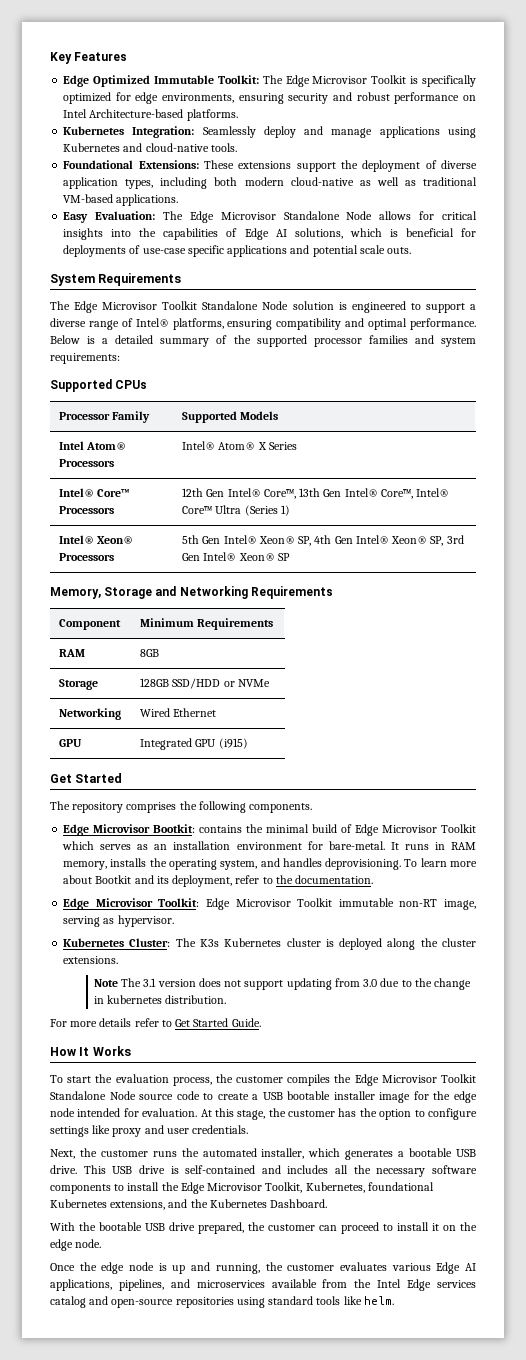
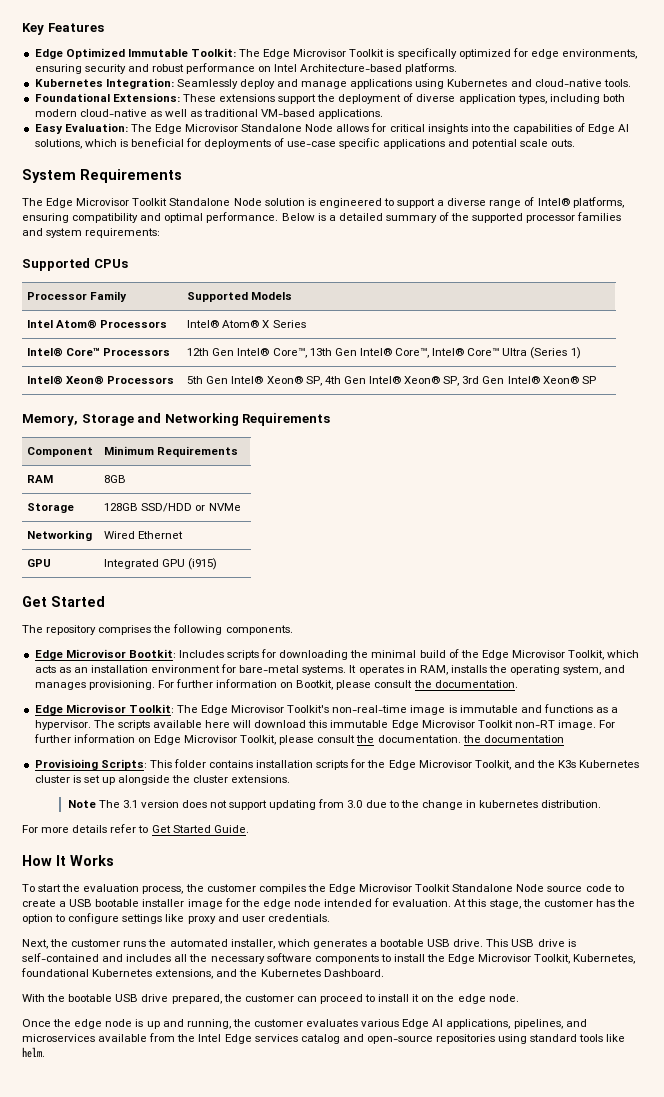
- Edge Microvisor Bootkit: contains the minimal build of Edge Microvisor Toolkit which serves as an installation environment for bare-metal. It runs in RAM memory, installs the operating system, and handles deprovisioning. To learn more about Bootkit and its deployment, refer to the documentation.
+ Edge Microvisor Bootkit: Includes scripts for downloading the minimal build of the Edge Microvisor Toolkit, which acts as an installation environment for bare-metal systems. It operates in RAM, installs the operating system, and manages provisioning. For further information on Bootkit, please consult the documentation.
- Edge Microvisor Toolkit: Edge Microvisor Toolkit immutable non-RT image, serving as hypervisor.
- Kubernetes Cluster: The K3s Kubernetes cluster is deployed along the cluster extensions.
+ Edge Microvisor Toolkit: The Edge Microvisor Toolkit's non-real-time image is immutable and functions as a hypervisor. The scripts available here will download this immutable Edge Microvisor Toolkit non-RT image. For further information on Edge Microvisor Toolkit, please consult the documentation. the documentation
+ Provisioing Scripts: This folder contains installation scripts for the Edge Microvisor Toolkit, and the K3s Kubernetes cluster is set up alongside the cluster extensions.

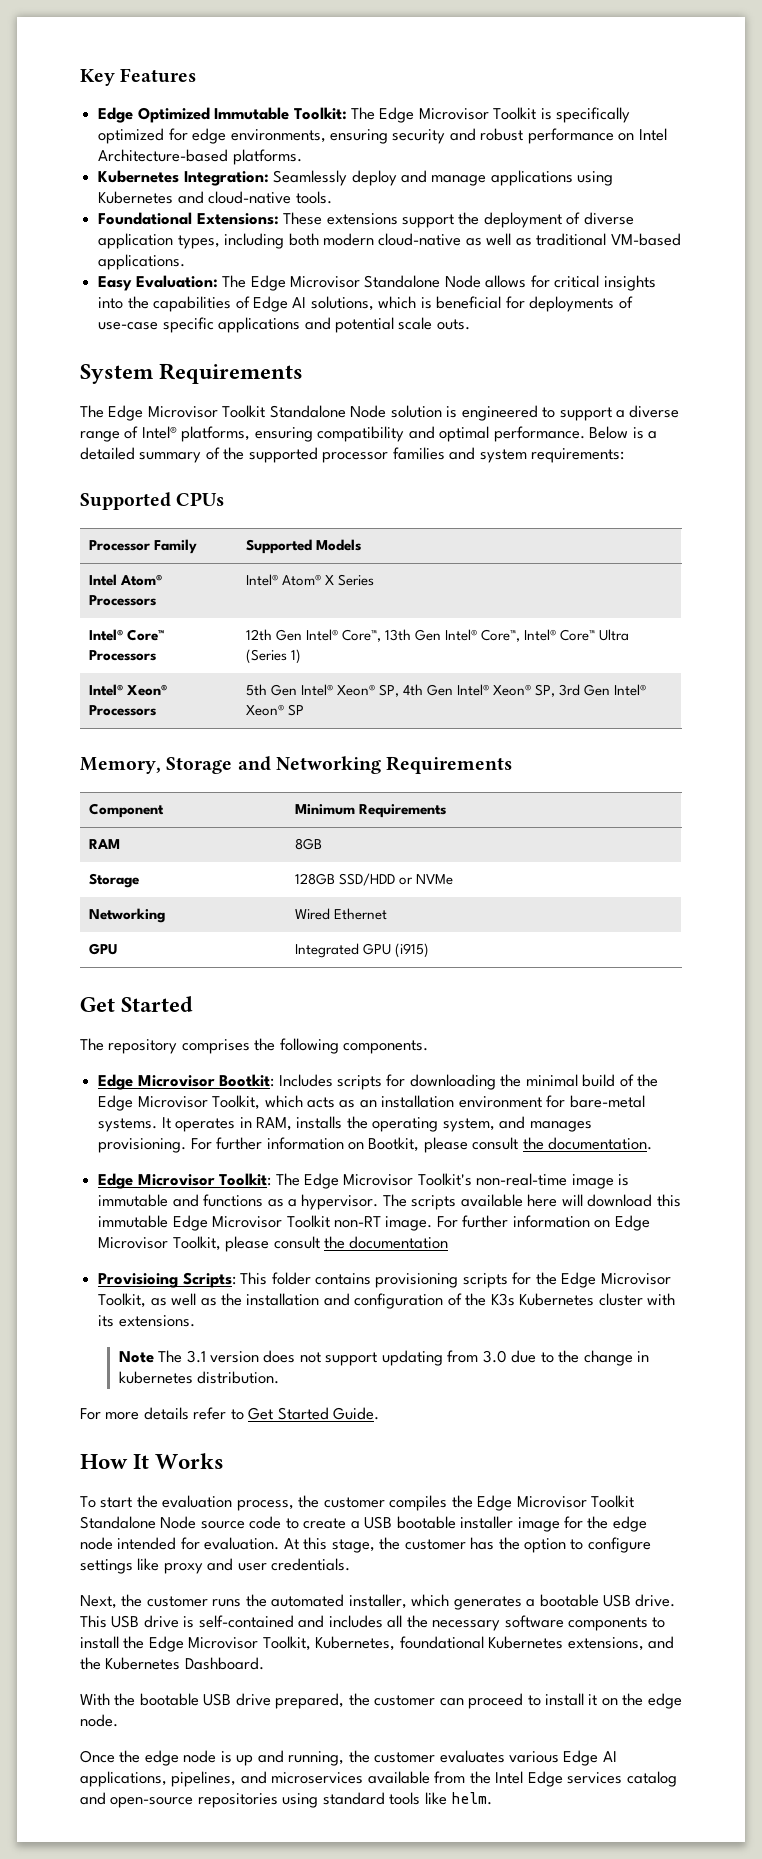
- For further information on Edge Microvisor Toolkit, please consult the documentation. the documentation
+ For further information on Edge Microvisor Toolkit, please consult the documentation
- Provisioing Scripts: This folder contains installation scripts for the Edge Microvisor Toolkit, and the K3s Kubernetes cluster is set up alongside the cluster extensions.
+ Provisioing Scripts: This folder contains provisioning scripts for the Edge Microvisor Toolkit, as well as the installation and configuration of the K3s Kubernetes cluster with its extensions.

